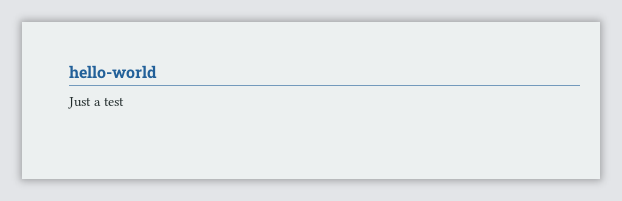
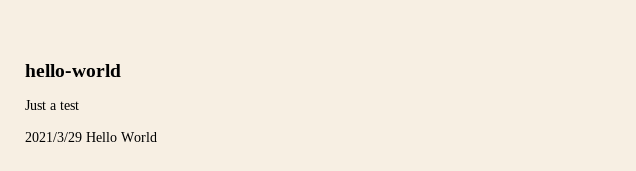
+ 2021/3/29 Hello World

